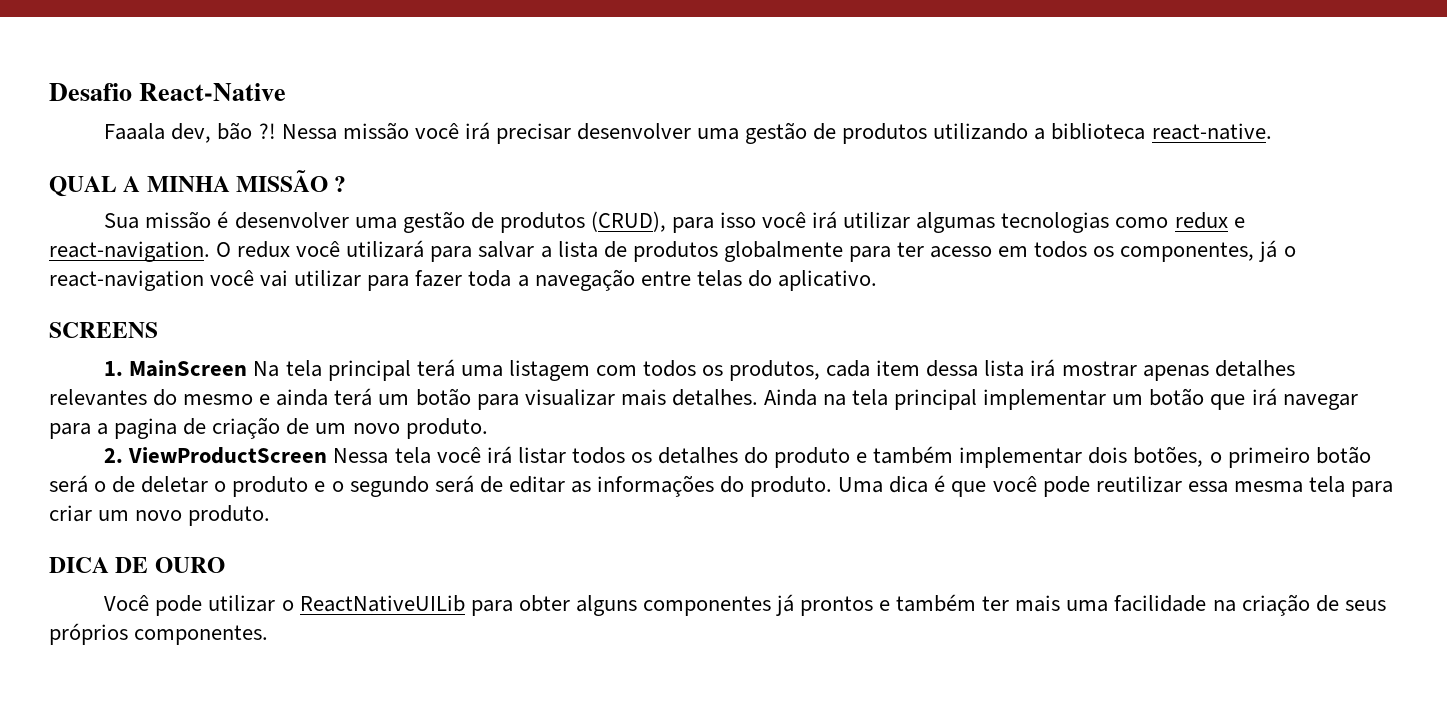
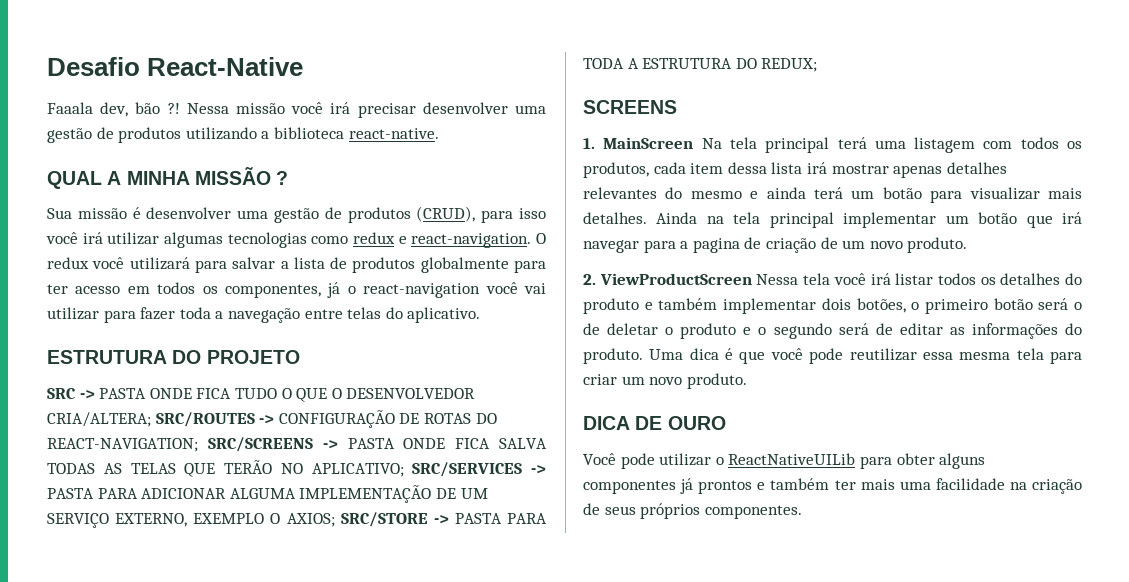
+ ESTRUTURA DO PROJETO
+ SRC -> PASTA ONDE FICA TUDO O QUE O DESENVOLVEDOR CRIA/ALTERA; SRC/ROUTES -> CONFIGURAÇÃO DE ROTAS DO REACT-NAVIGATION; SRC/SCREENS -> PASTA ONDE FICA SALVA TODAS AS TELAS QUE TERÃO NO APLICATIVO; SRC/SERVICES -> PASTA PARA ADICIONAR ALGUMA IMPLEMENTAÇÃO DE UM SERVIÇO EXTERNO, EXEMPLO O AXIOS; SRC/STORE -> PASTA PARA TODA A ESTRUTURA DO REDUX;

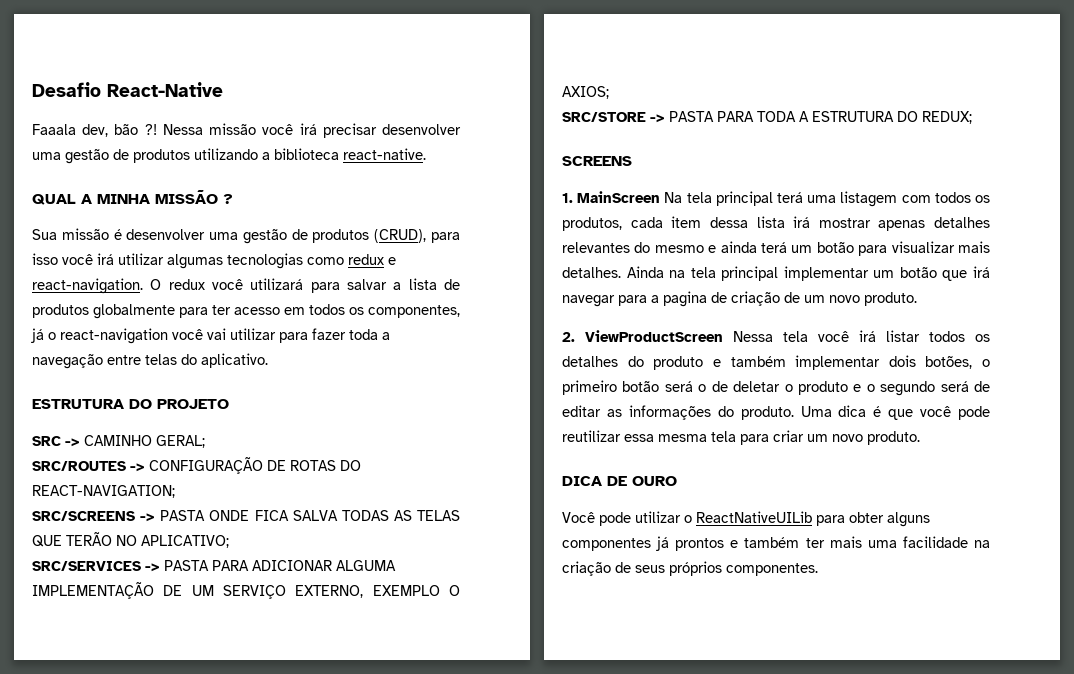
- SRC -> PASTA ONDE FICA TUDO O QUE O DESENVOLVEDOR CRIA/ALTERA; SRC/ROUTES -> CONFIGURAÇÃO DE ROTAS DO REACT-NAVIGATION; SRC/SCREENS -> PASTA ONDE FICA SALVA TODAS AS TELAS QUE TERÃO NO APLICATIVO; SRC/SERVICES -> PASTA PARA ADICIONAR ALGUMA IMPLEMENTAÇÃO DE UM SERVIÇO EXTERNO, EXEMPLO O AXIOS; SRC/STORE -> PASTA PARA TODA A ESTRUTURA DO REDUX;
+ SRC -> CAMINHO GERAL;
+ SRC/ROUTES -> CONFIGURAÇÃO DE ROTAS DO REACT-NAVIGATION;
+ SRC/SCREENS -> PASTA ONDE FICA SALVA TODAS AS TELAS QUE TERÃO NO APLICATIVO;
+ SRC/SERVICES -> PASTA PARA ADICIONAR ALGUMA IMPLEMENTAÇÃO DE UM SERVIÇO EXTERNO, EXEMPLO O AXIOS;
+ SRC/STORE -> PASTA PARA TODA A ESTRUTURA DO REDUX;

